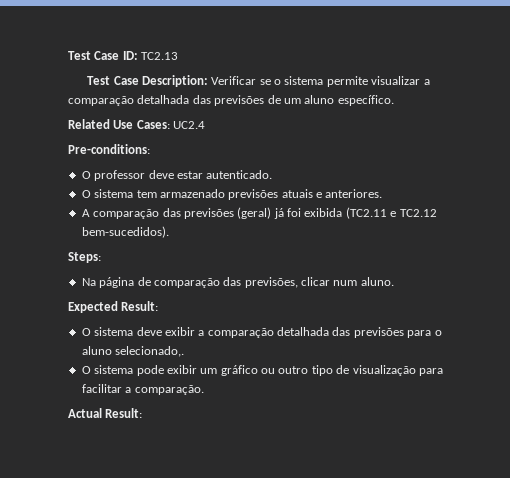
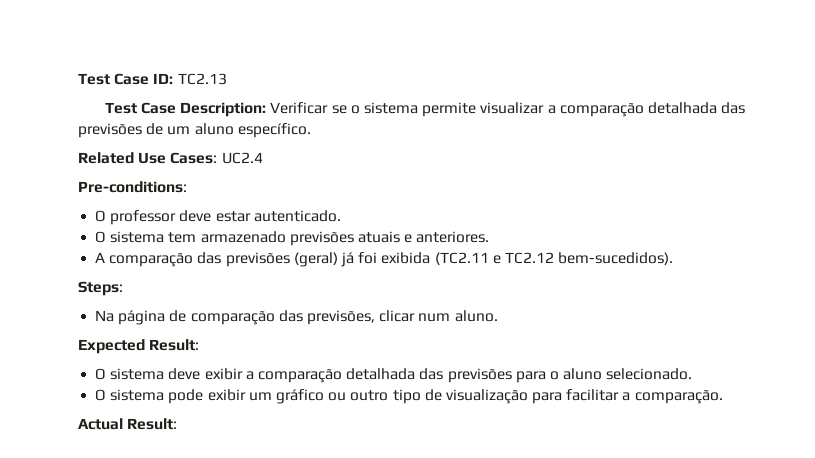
- O sistema deve exibir a comparação detalhada das previsões para o aluno selecionado,.
+ O sistema deve exibir a comparação detalhada das previsões para o aluno selecionado.

